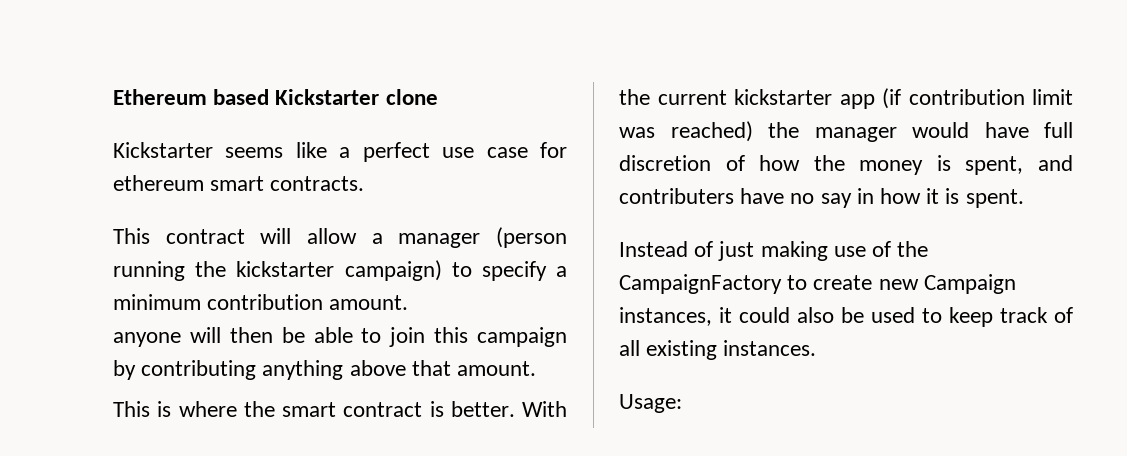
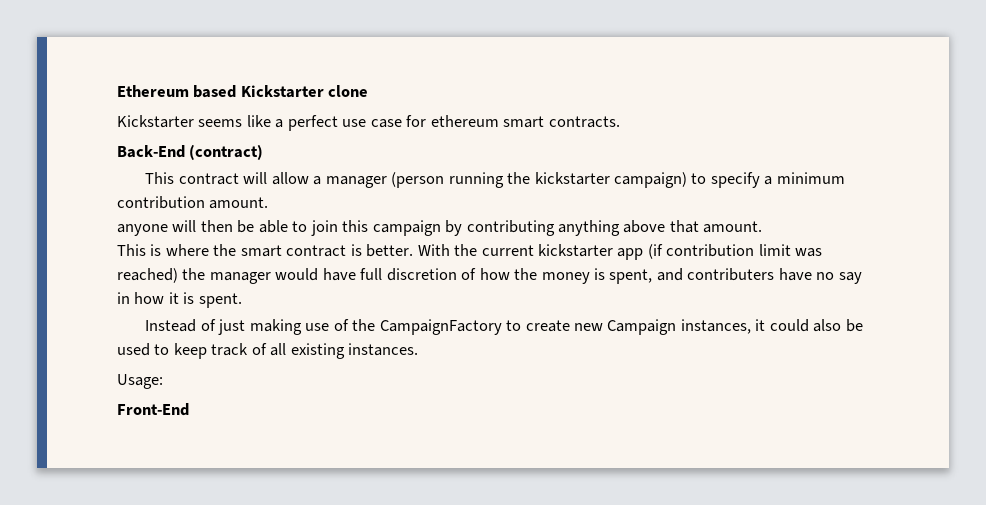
+ Back-End (contract)
+ Front-End

